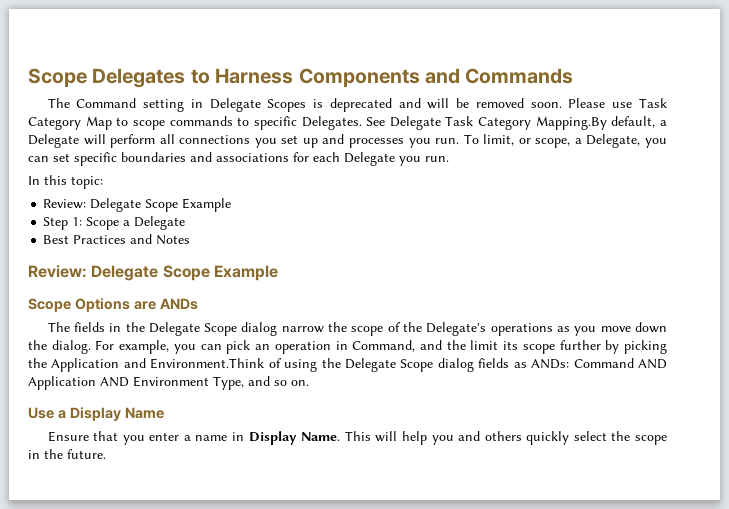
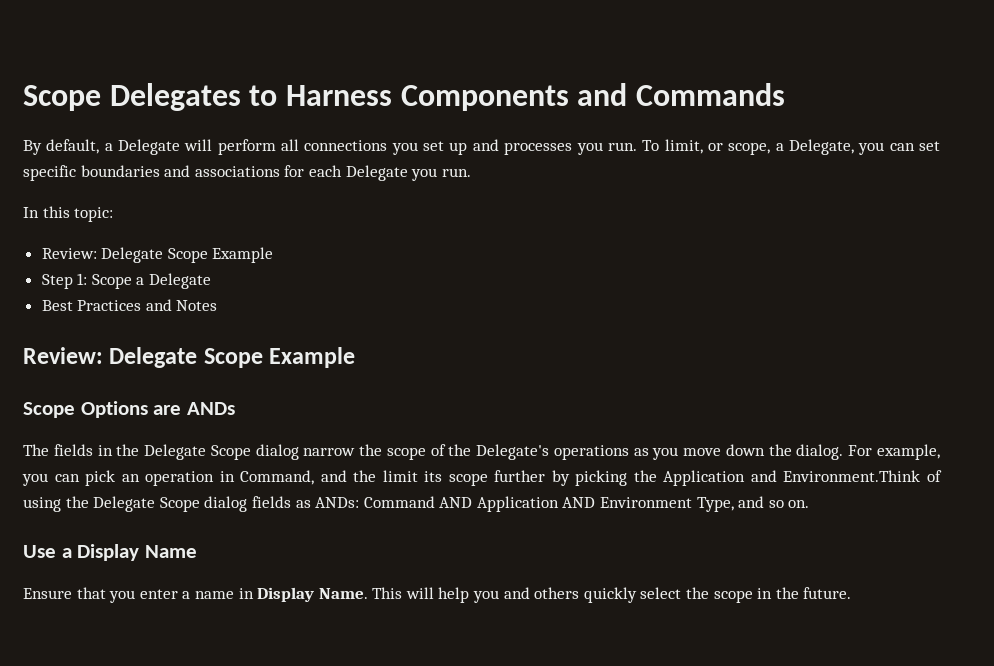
- The Command setting in Delegate Scopes is deprecated and will be removed soon. Please use Task Category Map to scope commands to specific Delegates. See Delegate Task Category Mapping.By default, a Delegate will perform all connections you set up and processes you run.
+ By default, a Delegate will perform all connections you set up and processes you run.

